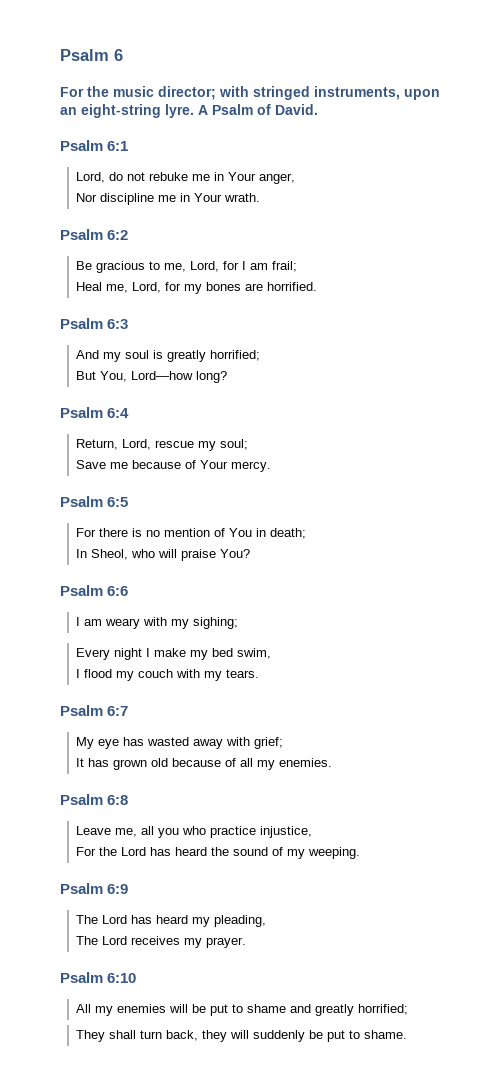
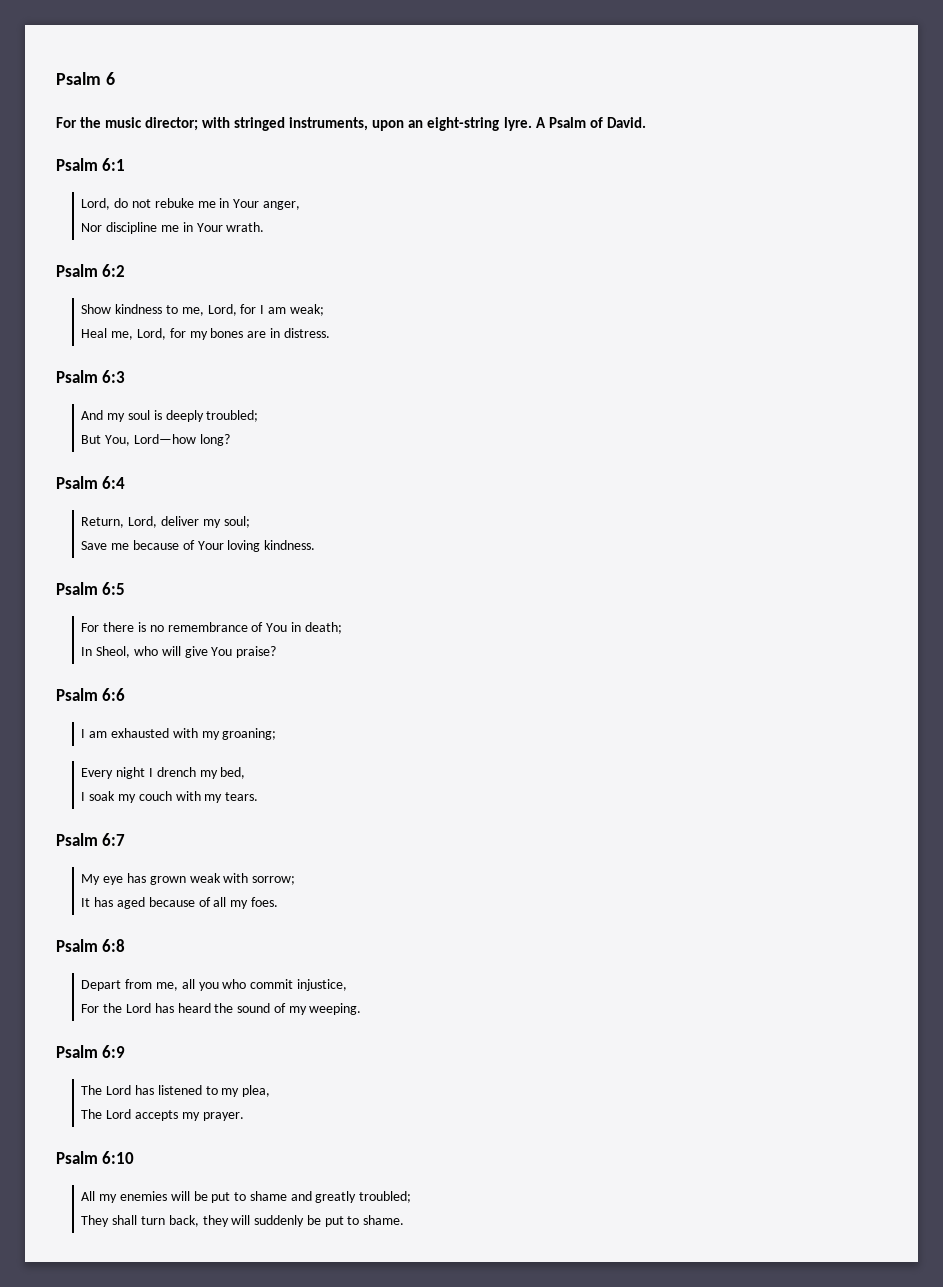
- Be gracious to me, Lord, for I am frail;
+ Show kindness to me, Lord, for I am weak;
- Heal me, Lord, for my bones are horrified.
+ Heal me, Lord, for my bones are in distress.
- And my soul is greatly horrified;
+ And my soul is deeply troubled;
- Return, Lord, rescue my soul;
+ Return, Lord, deliver my soul;
- Save me because of Your mercy.
+ Save me because of Your loving kindness.
- For there is no mention of You in death;
+ For there is no remembrance of You in death;
- In Sheol, who will praise You?
+ In Sheol, who will give You praise?
- I am weary with my sighing;
+ I am exhausted with my groaning;
- Every night I make my bed swim,
- I flood my couch with my tears.
+ Every night I drench my bed,
+ I soak my couch with my tears.
- My eye has wasted away with grief;
+ My eye has grown weak with sorrow;
- It has grown old because of all my enemies.
+ It has aged because of all my foes.
- Leave me, all you who practice injustice,
+ Depart from me, all you who commit injustice,
- The Lord has heard my pleading,
- The Lord receives my prayer.
+ The Lord has listened to my plea,
+ The Lord accepts my prayer.
- All my enemies will be put to shame and greatly horrified;
+ All my enemies will be put to shame and greatly troubled;

